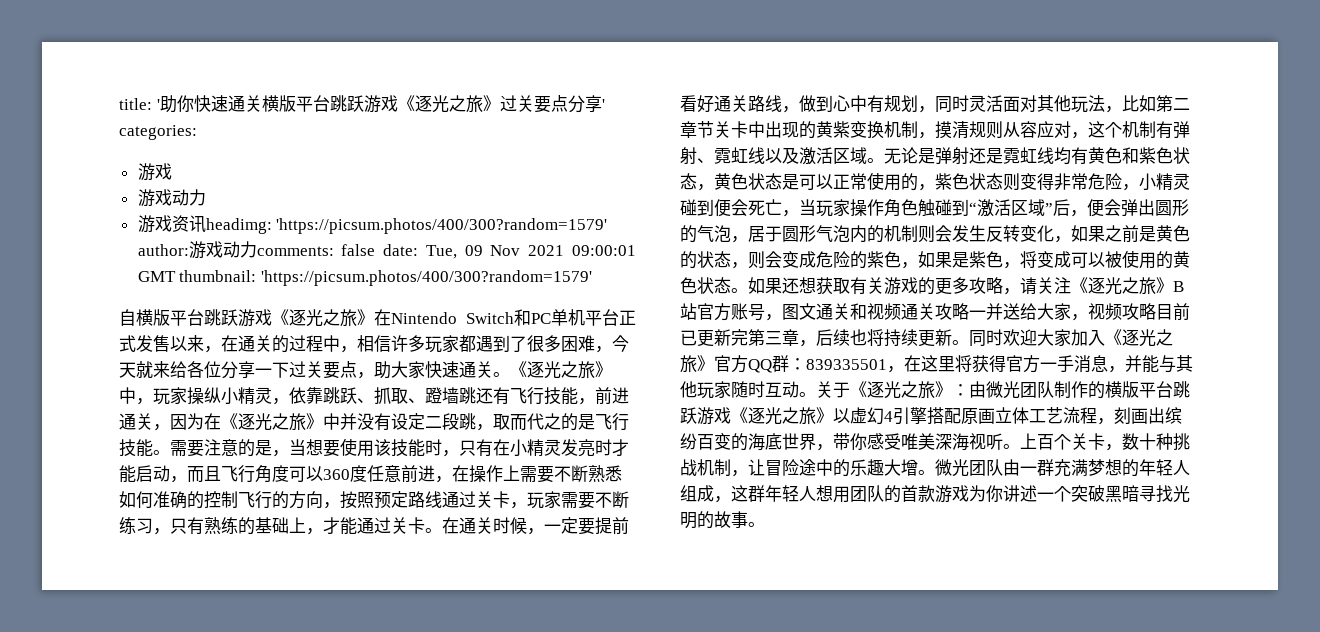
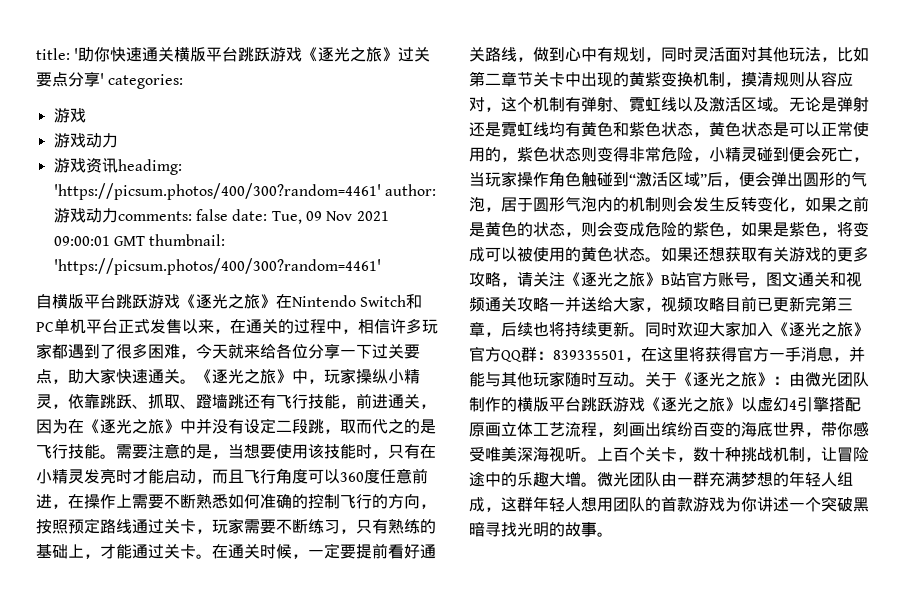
- 游戏资讯headimg: 'https://picsum.photos/400/300?random=1579' author:游戏动力comments: false date: Tue, 09 Nov 2021 09:00:01 GMT thumbnail: 'https://picsum.photos/400/300?random=1579'
+ 游戏资讯headimg: 'https://picsum.photos/400/300?random=4461' author:游戏动力comments: false date: Tue, 09 Nov 2021 09:00:01 GMT thumbnail: 'https://picsum.photos/400/300?random=4461'

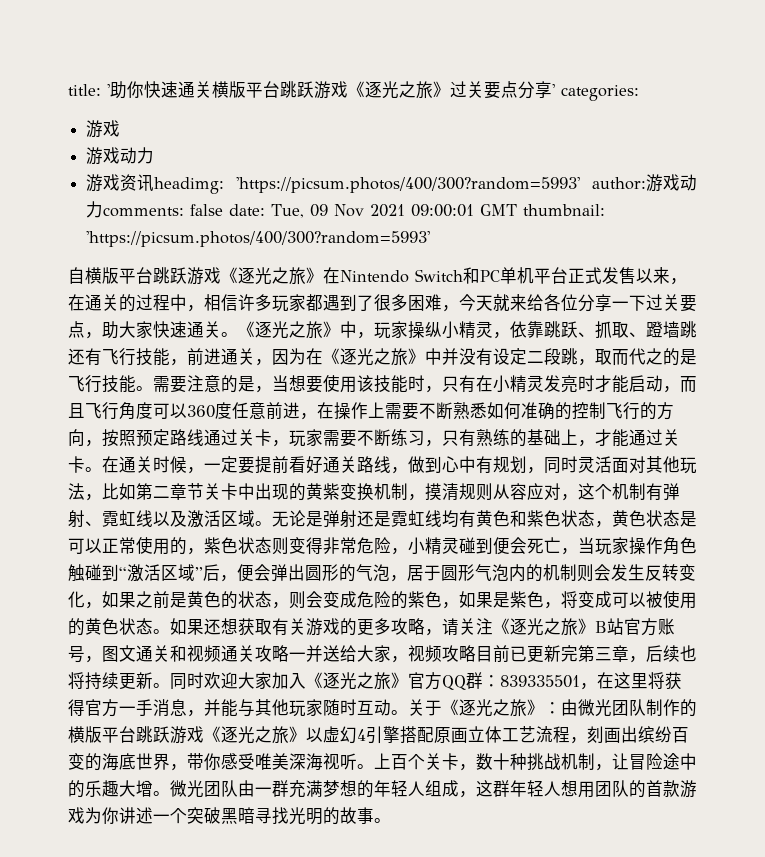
- 游戏资讯headimg: 'https://picsum.photos/400/300?random=4461' author:游戏动力comments: false date: Tue, 09 Nov 2021 09:00:01 GMT thumbnail: 'https://picsum.photos/400/300?random=4461'
+ 游戏资讯headimg: 'https://picsum.photos/400/300?random=5993' author:游戏动力comments: false date: Tue, 09 Nov 2021 09:00:01 GMT thumbnail: 'https://picsum.photos/400/300?random=5993'

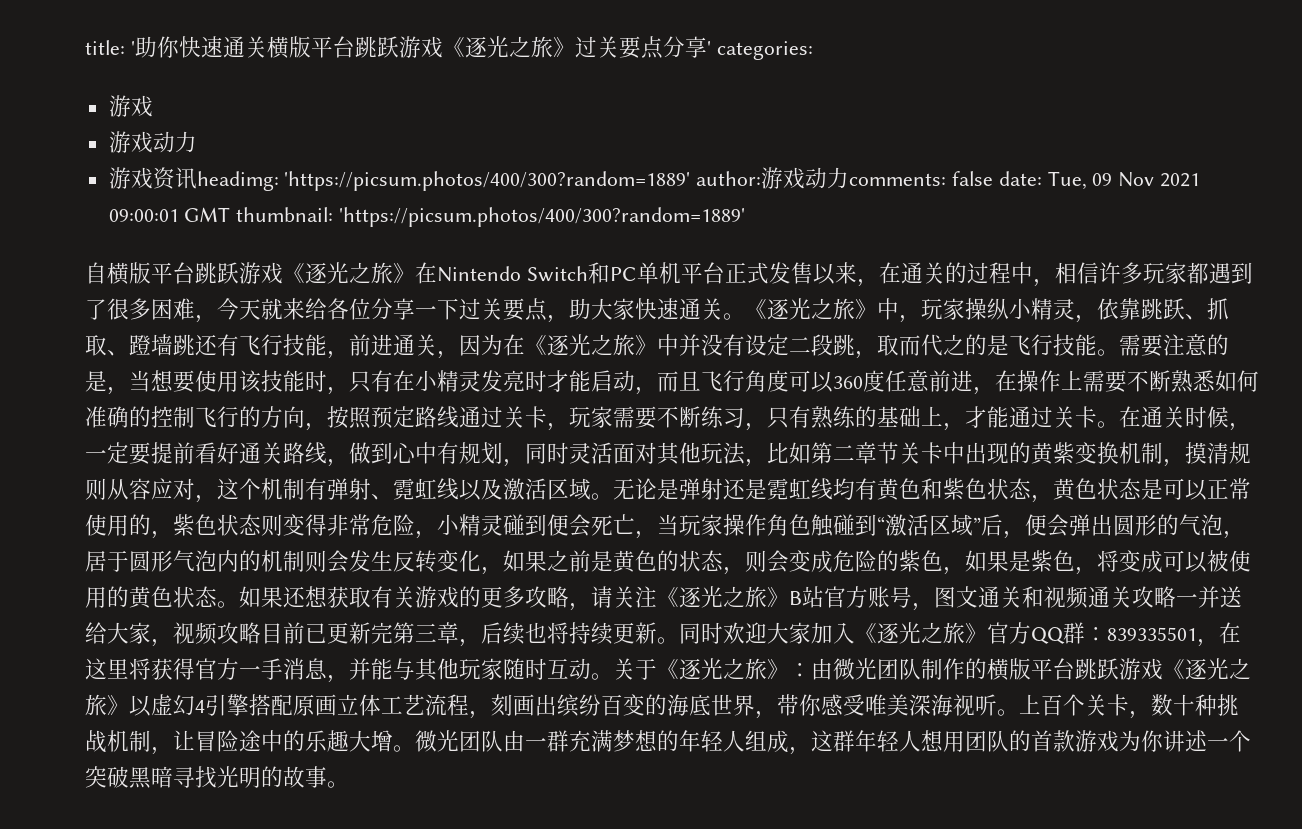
- 游戏资讯headimg: 'https://picsum.photos/400/300?random=5993' author:游戏动力comments: false date: Tue, 09 Nov 2021 09:00:01 GMT thumbnail: 'https://picsum.photos/400/300?random=5993'
+ 游戏资讯headimg: 'https://picsum.photos/400/300?random=1889' author:游戏动力comments: false date: Tue, 09 Nov 2021 09:00:01 GMT thumbnail: 'https://picsum.photos/400/300?random=1889'

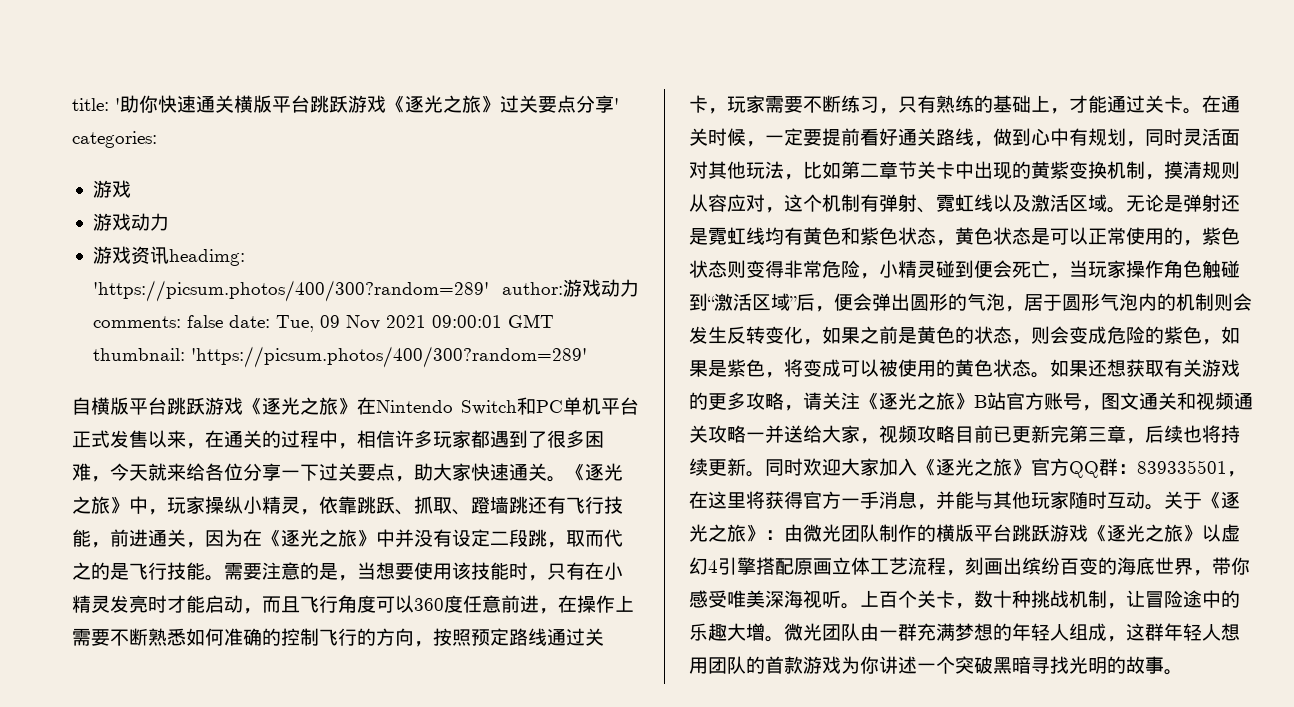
- 游戏资讯headimg: 'https://picsum.photos/400/300?random=1889' author:游戏动力comments: false date: Tue, 09 Nov 2021 09:00:01 GMT thumbnail: 'https://picsum.photos/400/300?random=1889'
+ 游戏资讯headimg: 'https://picsum.photos/400/300?random=289' author:游戏动力comments: false date: Tue, 09 Nov 2021 09:00:01 GMT thumbnail: 'https://picsum.photos/400/300?random=289'

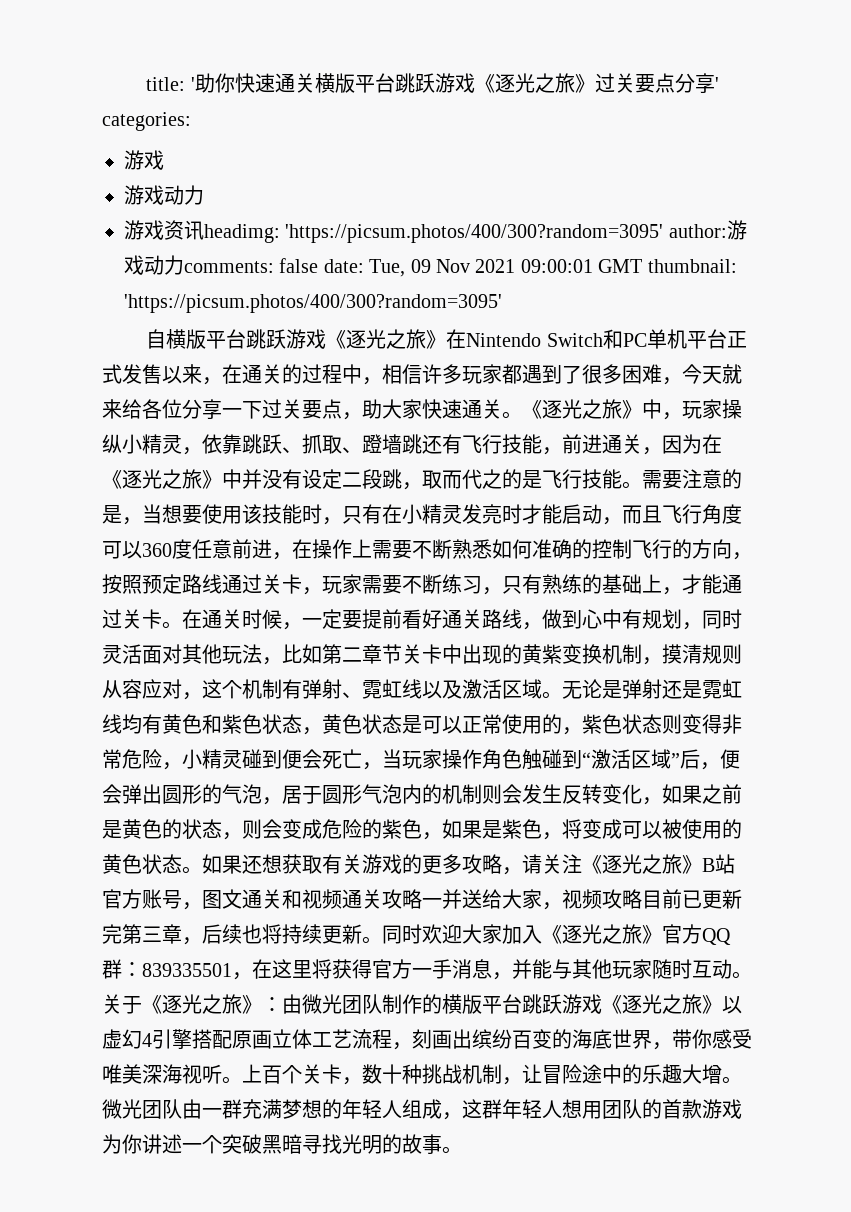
- 游戏资讯headimg: 'https://picsum.photos/400/300?random=289' author:游戏动力comments: false date: Tue, 09 Nov 2021 09:00:01 GMT thumbnail: 'https://picsum.photos/400/300?random=289'
+ 游戏资讯headimg: 'https://picsum.photos/400/300?random=3095' author:游戏动力comments: false date: Tue, 09 Nov 2021 09:00:01 GMT thumbnail: 'https://picsum.photos/400/300?random=3095'

